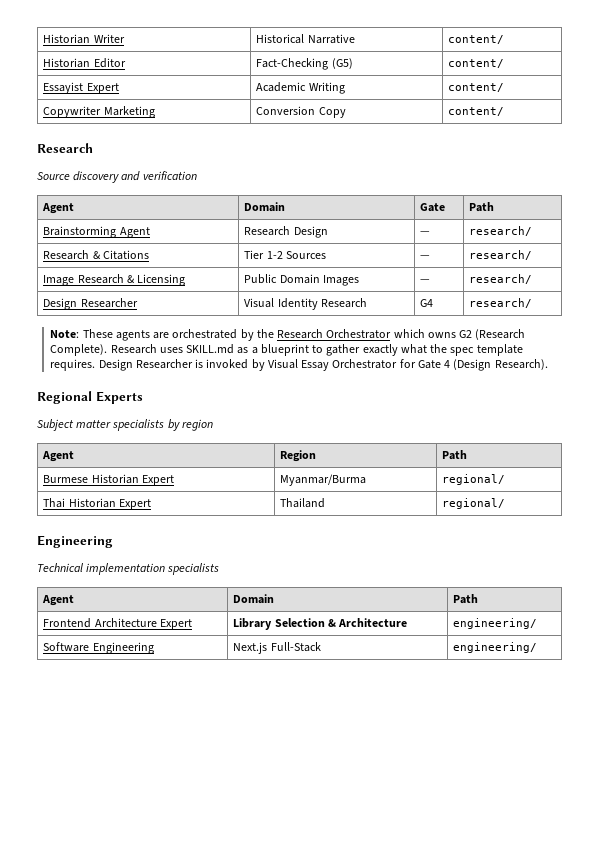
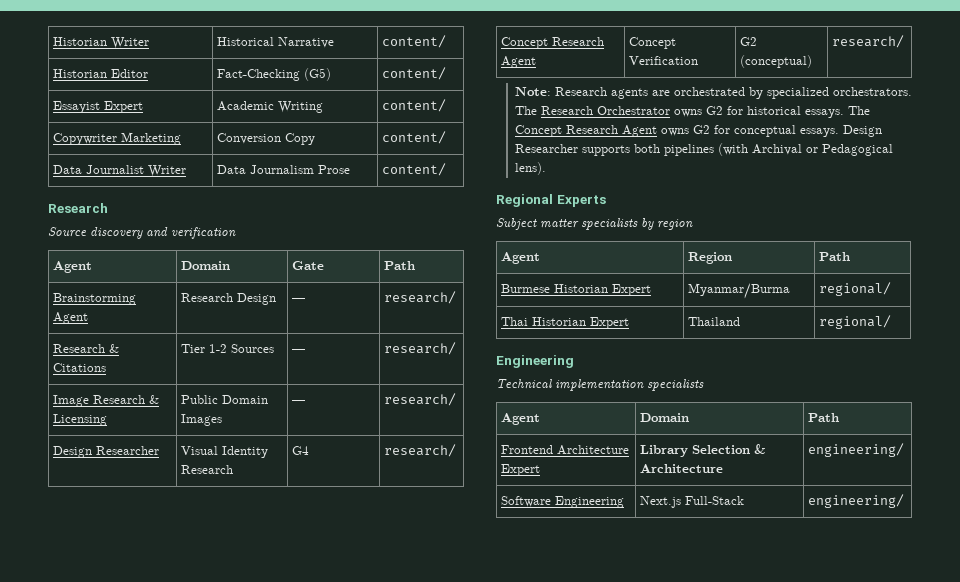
+ Data Journalist Writer | Data Journalism Prose | content/
+ Concept Research Agent | Concept Verification | G2 (conceptual) | research/
- Note: These agents are orchestrated by the Research Orchestrator which owns G2 (Research Complete). Research uses SKILL.md as a blueprint to gather exactly what the spec template requires. Design Researcher is invoked by Visual Essay Orchestrator for Gate 4 (Design Research).
+ Note: Research agents are orchestrated by specialized orchestrators. The Research Orchestrator owns G2 for historical essays. The Concept Research Agent owns G2 for conceptual essays. Design Researcher supports both pipelines (with Archival or Pedagogical lens).

